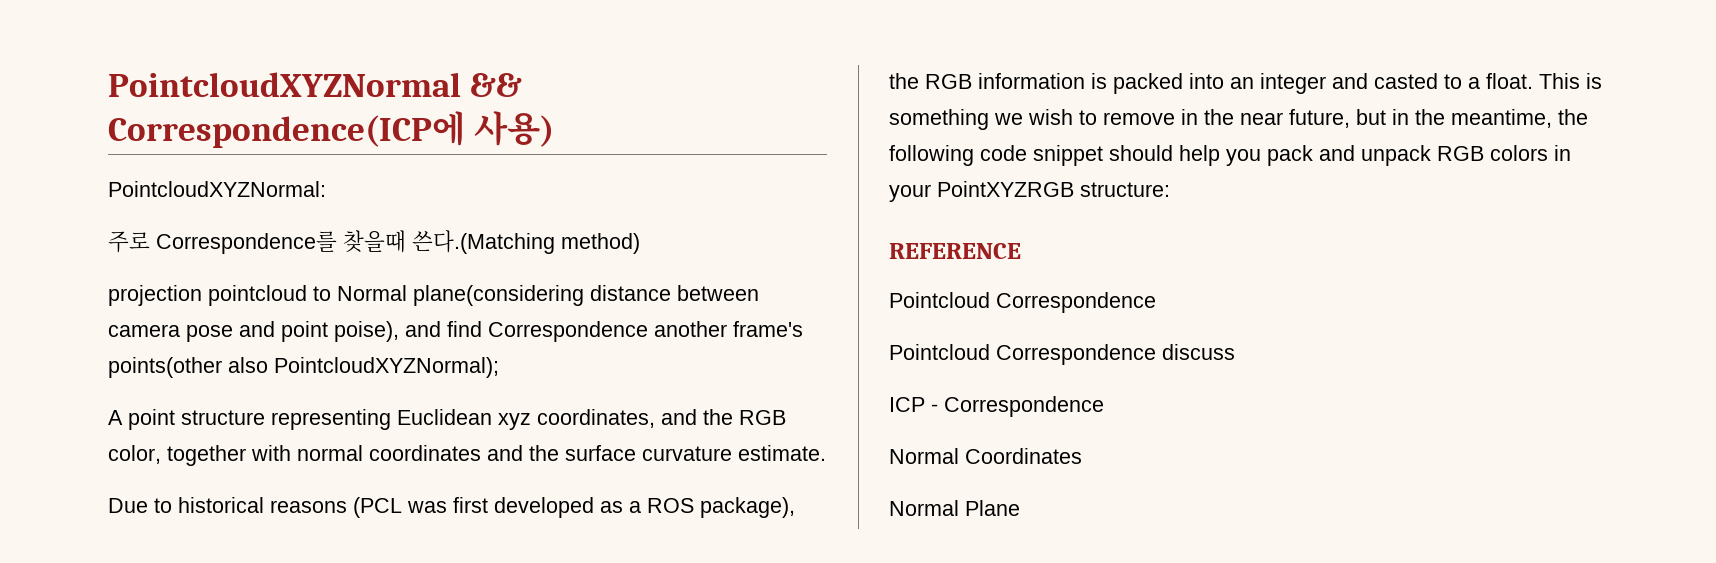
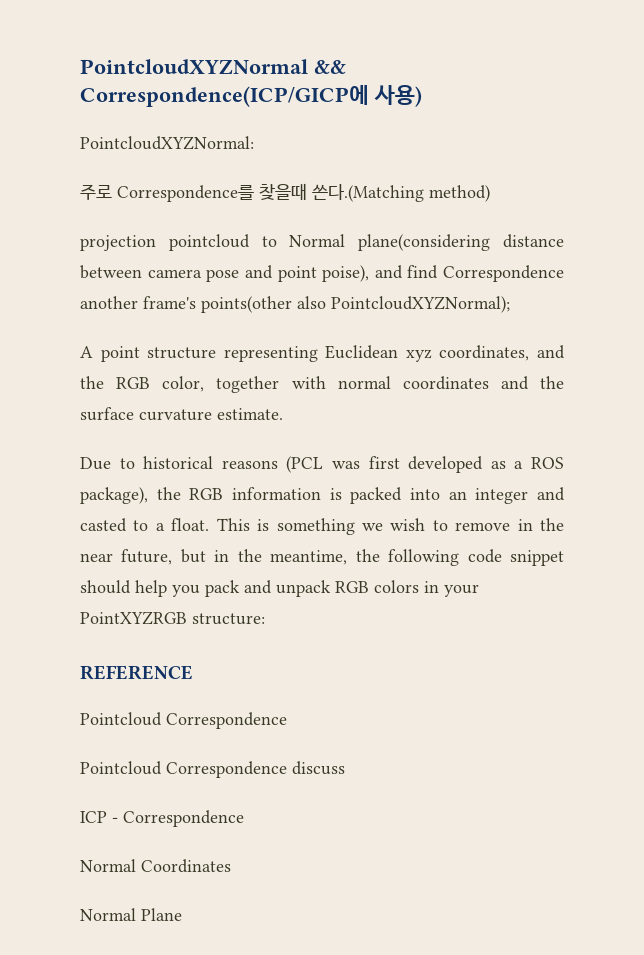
- PointcloudXYZNormal && Correspondence(ICP에 사용)
+ PointcloudXYZNormal && Correspondence(ICP/GICP에 사용)

